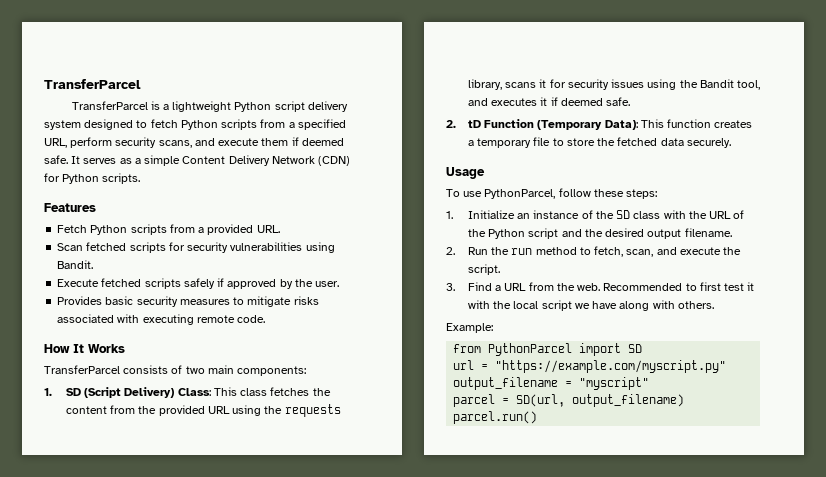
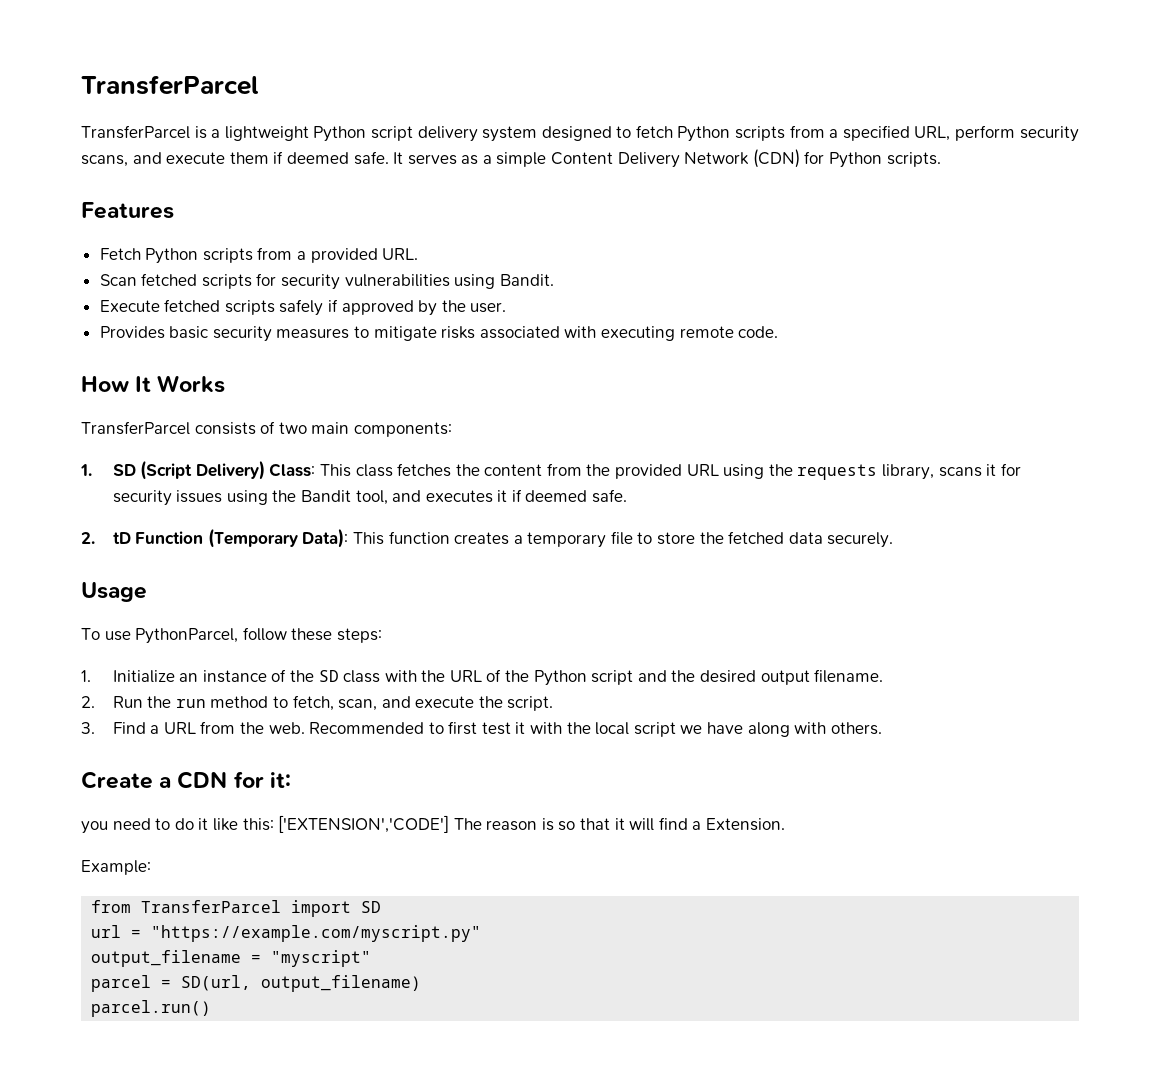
+ Create a CDN for it:
+ you need to do it like this: ['EXTENSION','CODE'] The reason is so that it will find a Extension.
- from PythonParcel import SD
+ from TransferParcel import SD

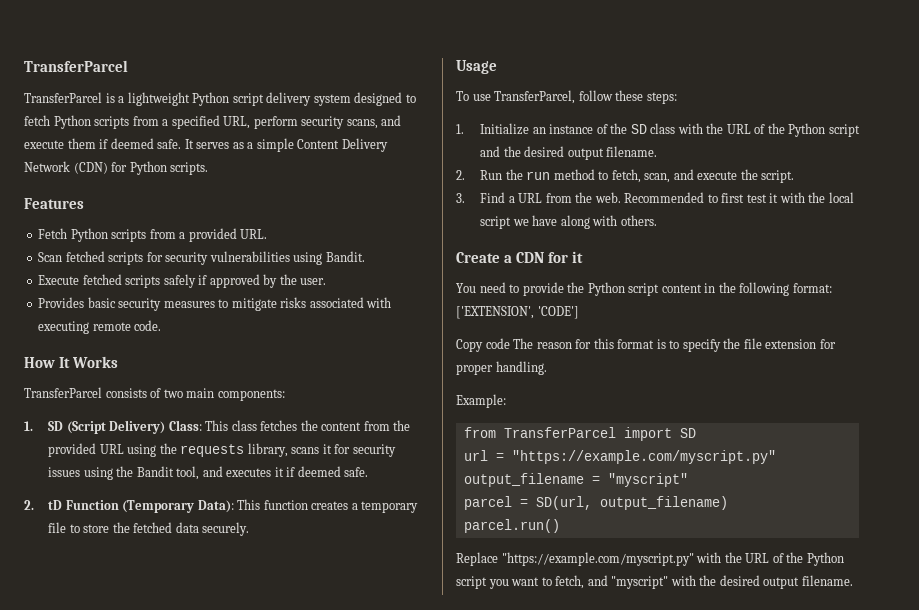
- To use PythonParcel, follow these steps:
+ To use TransferParcel, follow these steps:
- Create a CDN for it:
- you need to do it like this: ['EXTENSION','CODE'] The reason is so that it will find a Extension.
+ Create a CDN for it
+ You need to provide the Python script content in the following format: ['EXTENSION', 'CODE']
+ Copy code The reason for this format is to specify the file extension for proper handling.
+ Replace "https://example.com/myscript.py" with the URL of the Python script you want to fetch, and "myscript" with the desired output filename.

